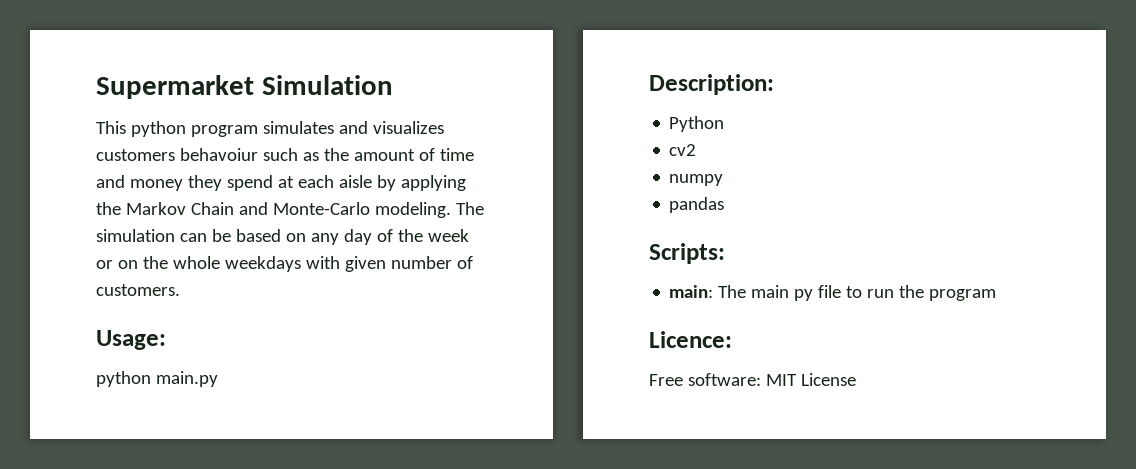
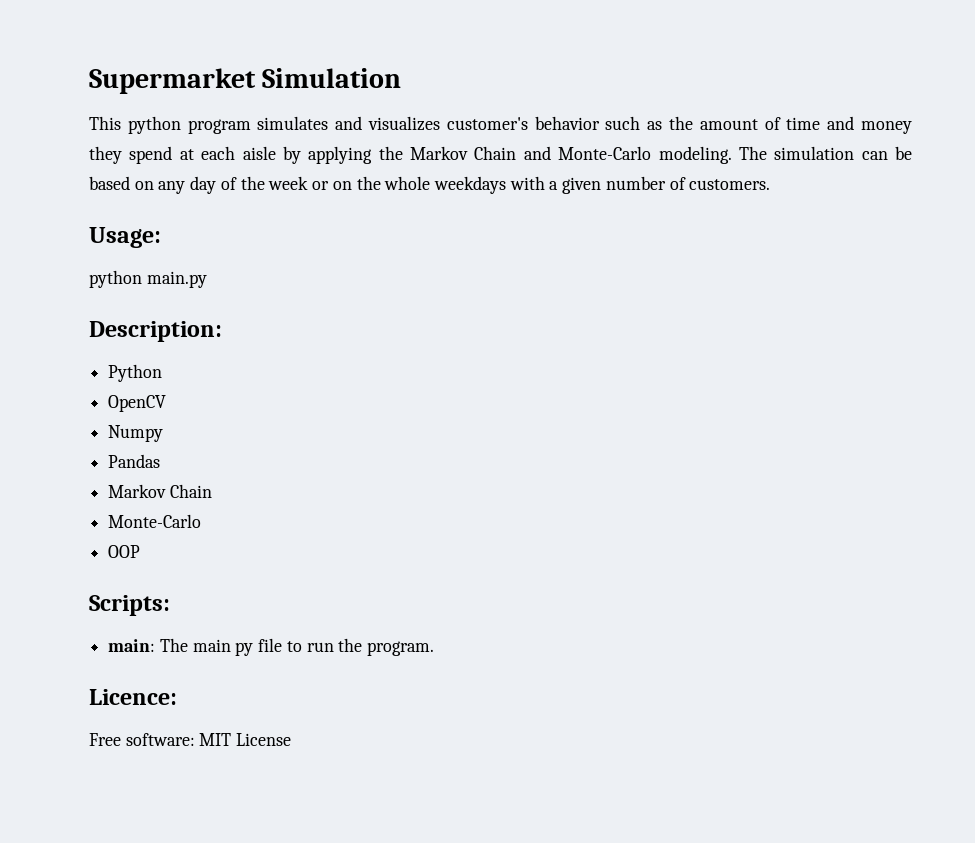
- This python program simulates and visualizes customers behavoiur such as the amount of time and money they spend at each aisle by applying the Markov Chain and Monte-Carlo modeling.
+ This python program simulates and visualizes customer's behavior such as the amount of time and money they spend at each aisle by applying the Markov Chain and Monte-Carlo modeling.
- The simulation can be based on any day of the week or on the whole weekdays with given number of customers.
+ The simulation can be based on any day of the week or on the whole weekdays with a given number of customers.
- cv2
- numpy
- pandas
+ OpenCV
+ Numpy
+ Pandas
+ Markov Chain
+ Monte-Carlo
+ OOP
- main: The main py file to run the program
+ main: The main py file to run the program.

